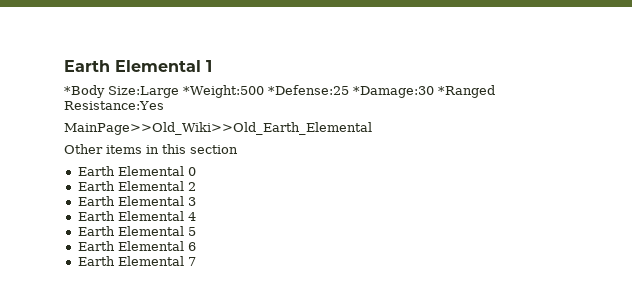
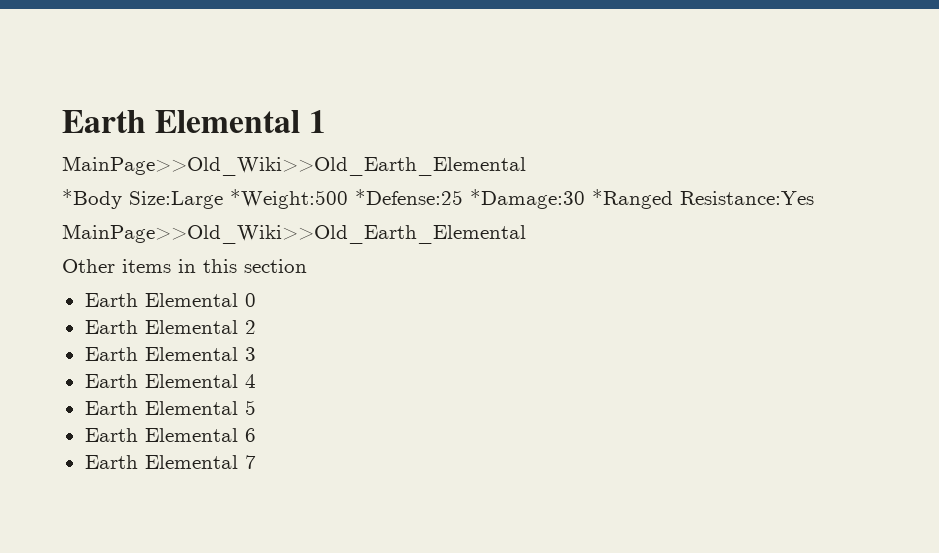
  Earth Elemental 1
+ MainPage>>Old_Wiki>>Old_Earth_Elemental

